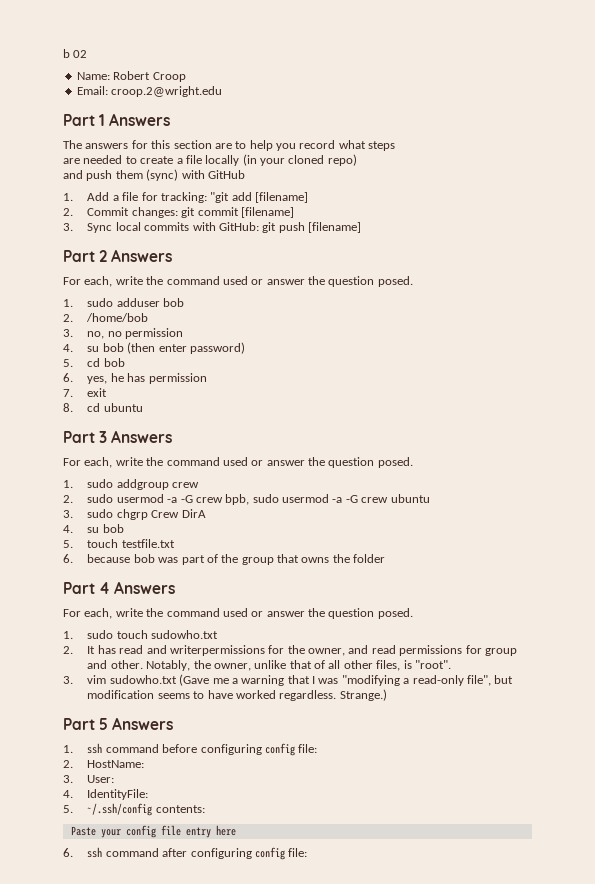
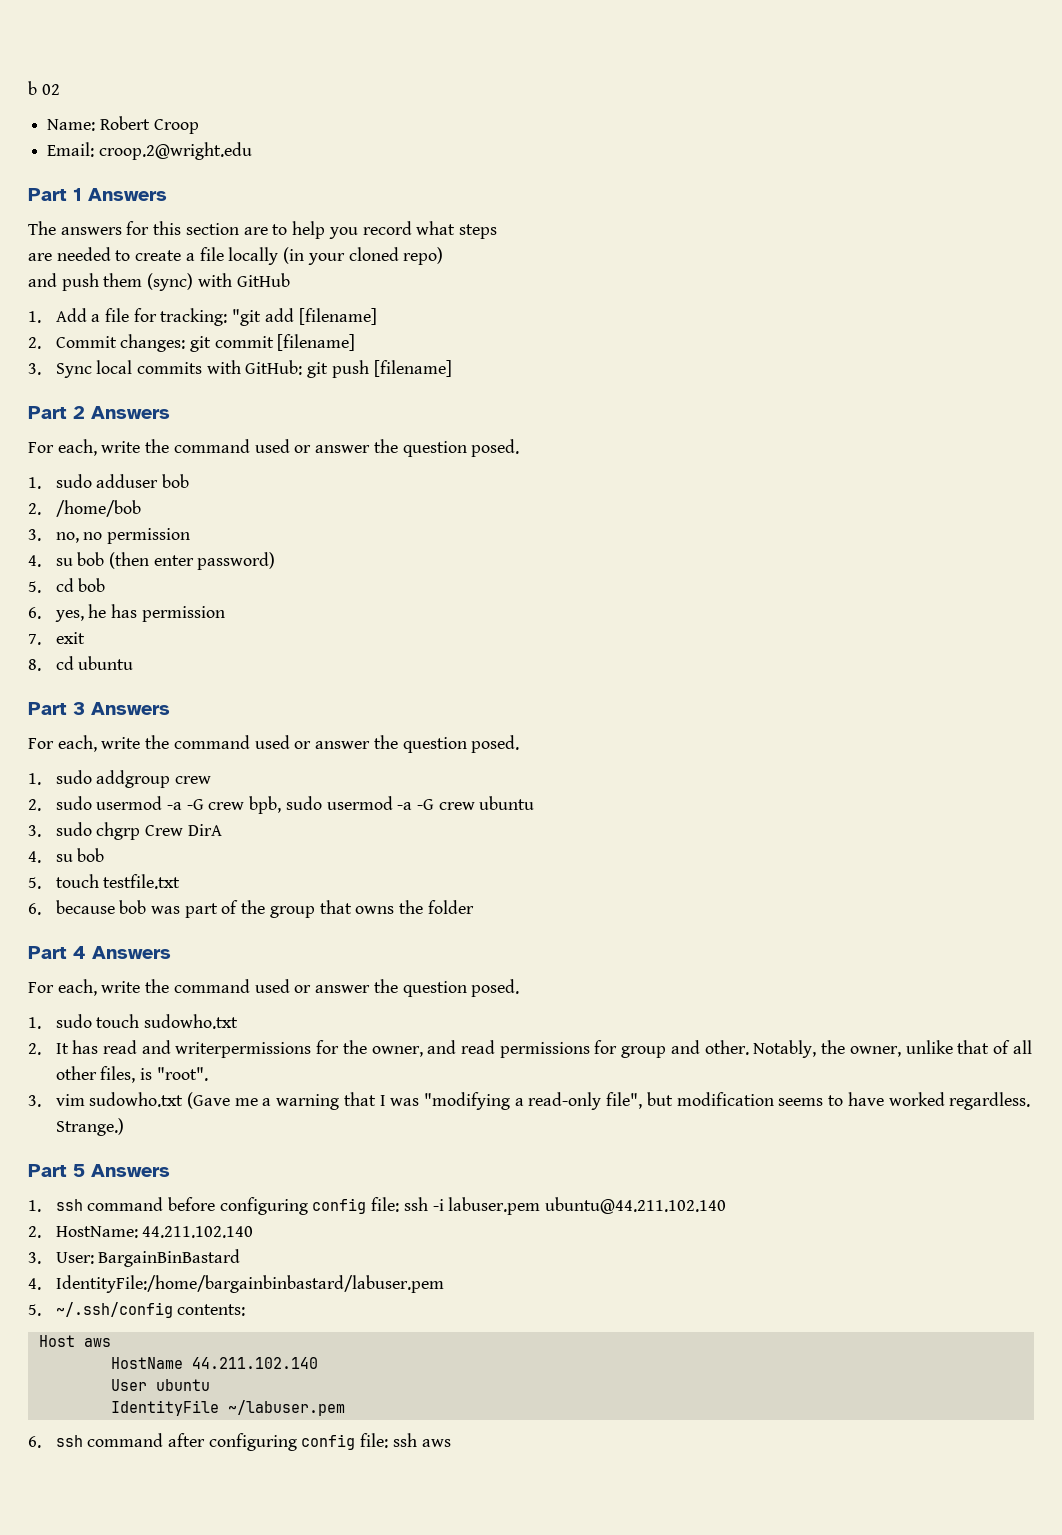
- 1. ssh command before configuring config file:
+ 1. ssh command before configuring config file: ssh -i labuser.pem ubuntu@44.211.102.140
- 2. HostName:
+ 2. HostName: 44.211.102.140
- 3. User:
- 4. IdentityFile:
+ 3. User: BargainBinBastard
+ 4. IdentityFile:/home/bargainbinbastard/labuser.pem
- Paste your config file entry here
+ Host aws
+ HostName 44.211.102.140
+ User ubuntu
+ IdentityFile ~/labuser.pem
- 6. ssh command after configuring config file:
+ 6. ssh command after configuring config file: ssh aws

